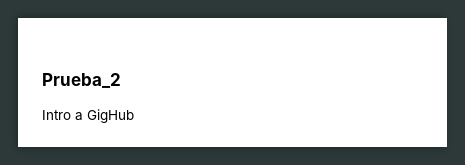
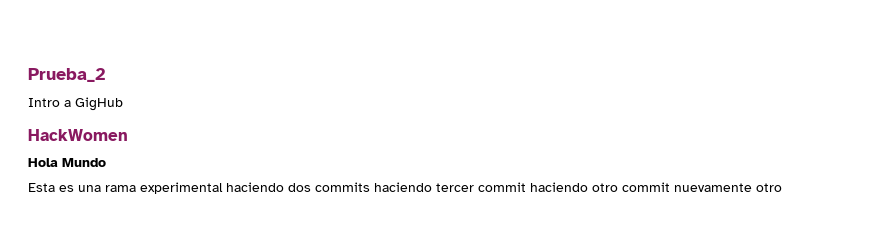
+ HackWomen
+ Hola Mundo
+ Esta es una rama experimental haciendo dos commits haciendo tercer commit haciendo otro commit nuevamente otro

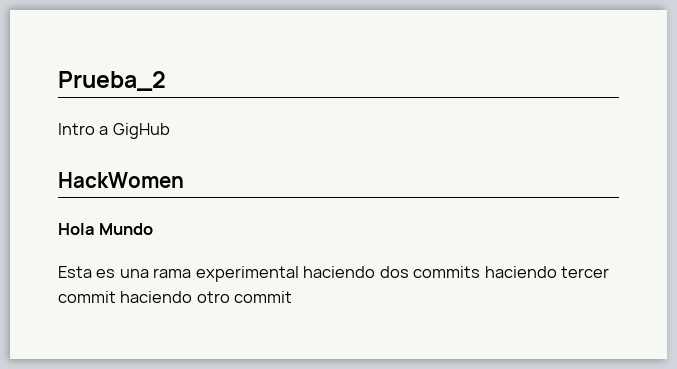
- Esta es una rama experimental haciendo dos commits haciendo tercer commit haciendo otro commit nuevamente otro
+ Esta es una rama experimental haciendo dos commits haciendo tercer commit haciendo otro commit

